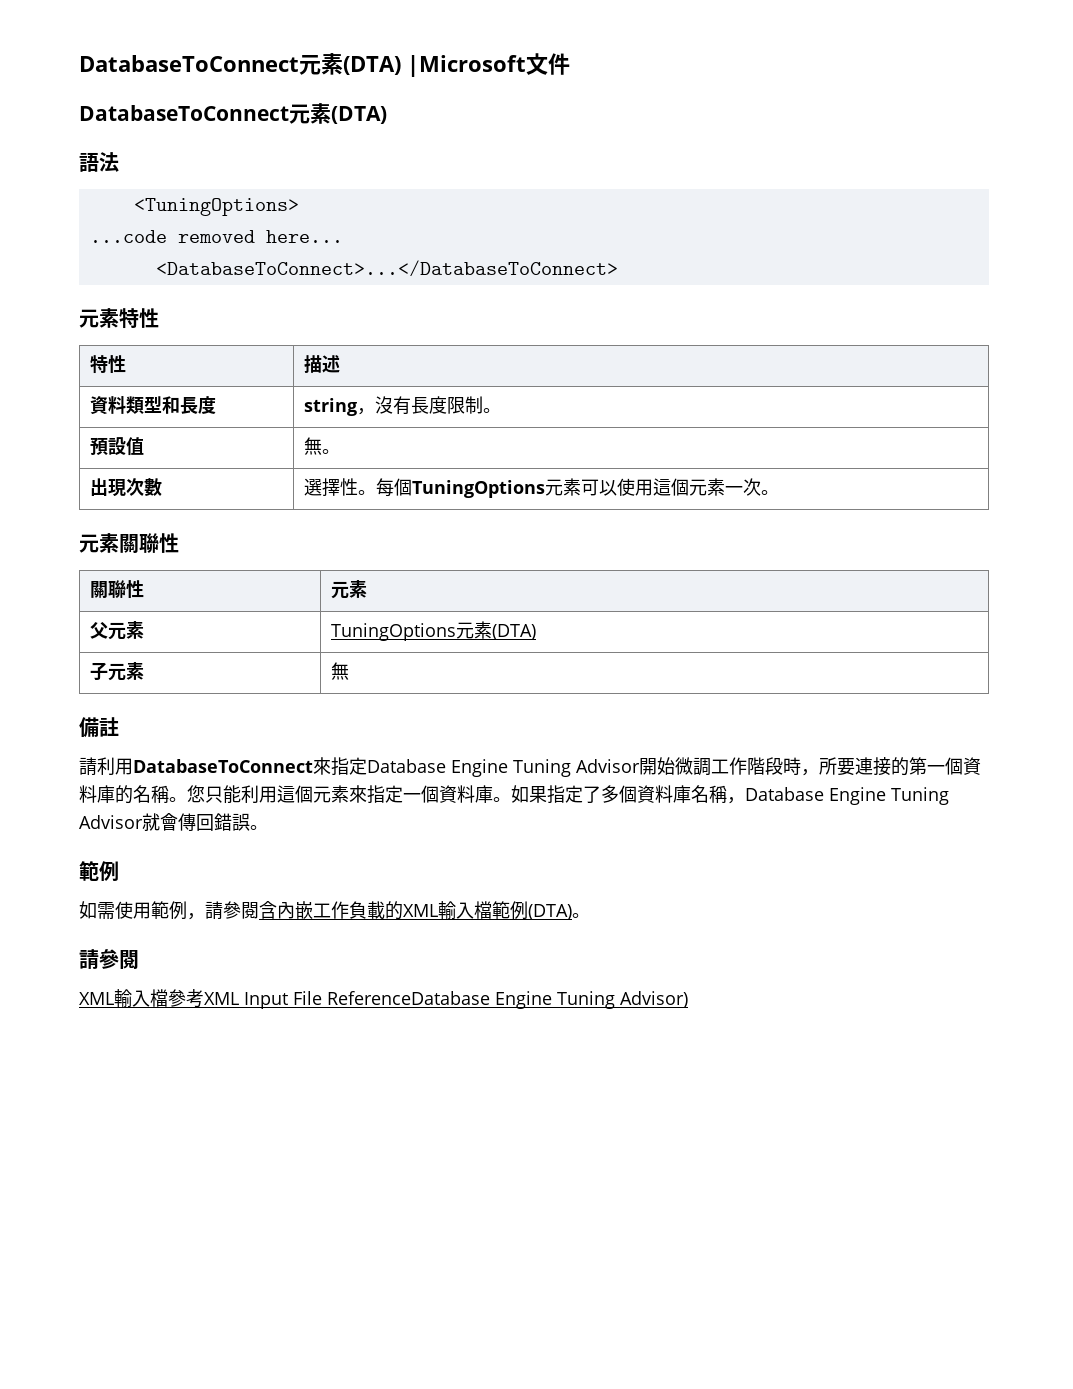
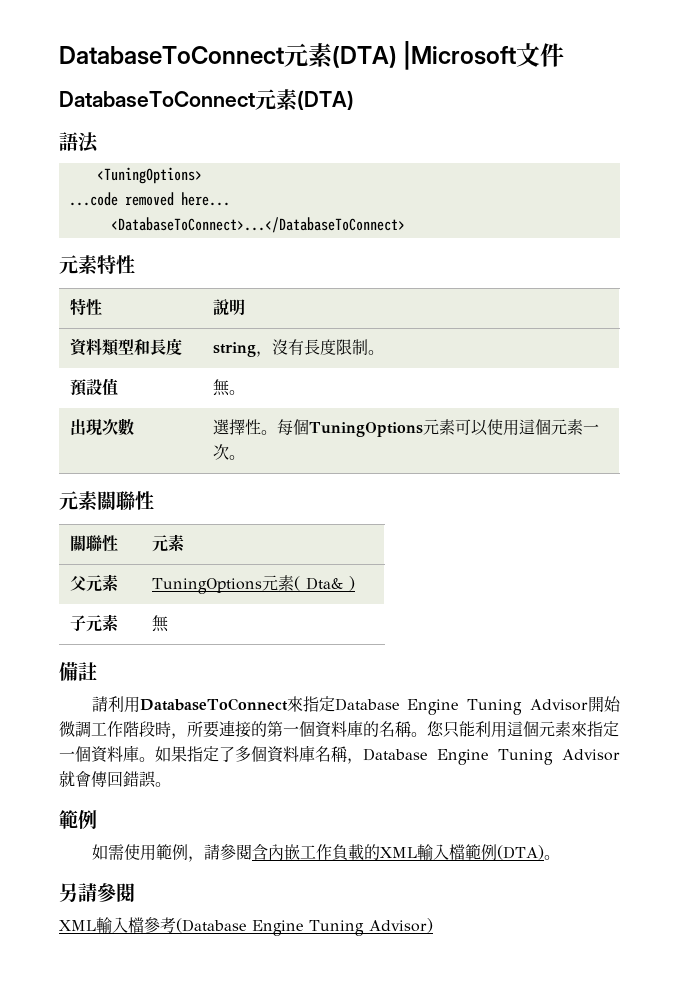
- 特性 | 描述
+ 特性 | 說明
- 父元素 | TuningOptions元素(DTA)
+ 父元素 | TuningOptions元素( Dta& )
  如需使用範例，請參閱含內嵌工作負載的XML輸入檔範例(DTA)。
- 請參閱
+ 另請參閱
- XML輸入檔參考XML Input File ReferenceDatabase Engine Tuning Advisor)
+ XML輸入檔參考(Database Engine Tuning Advisor)

